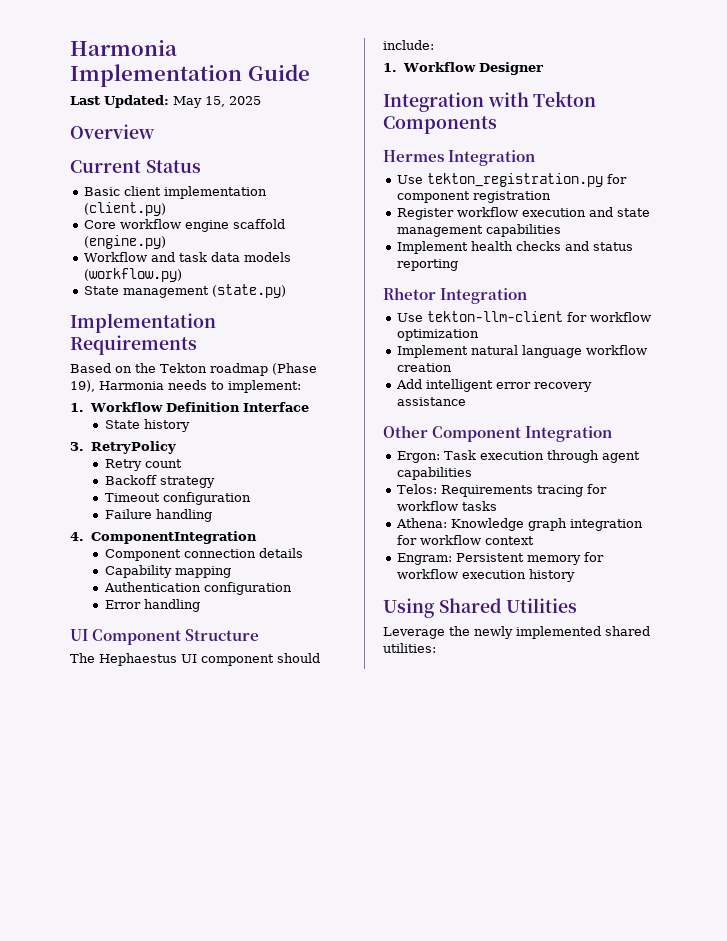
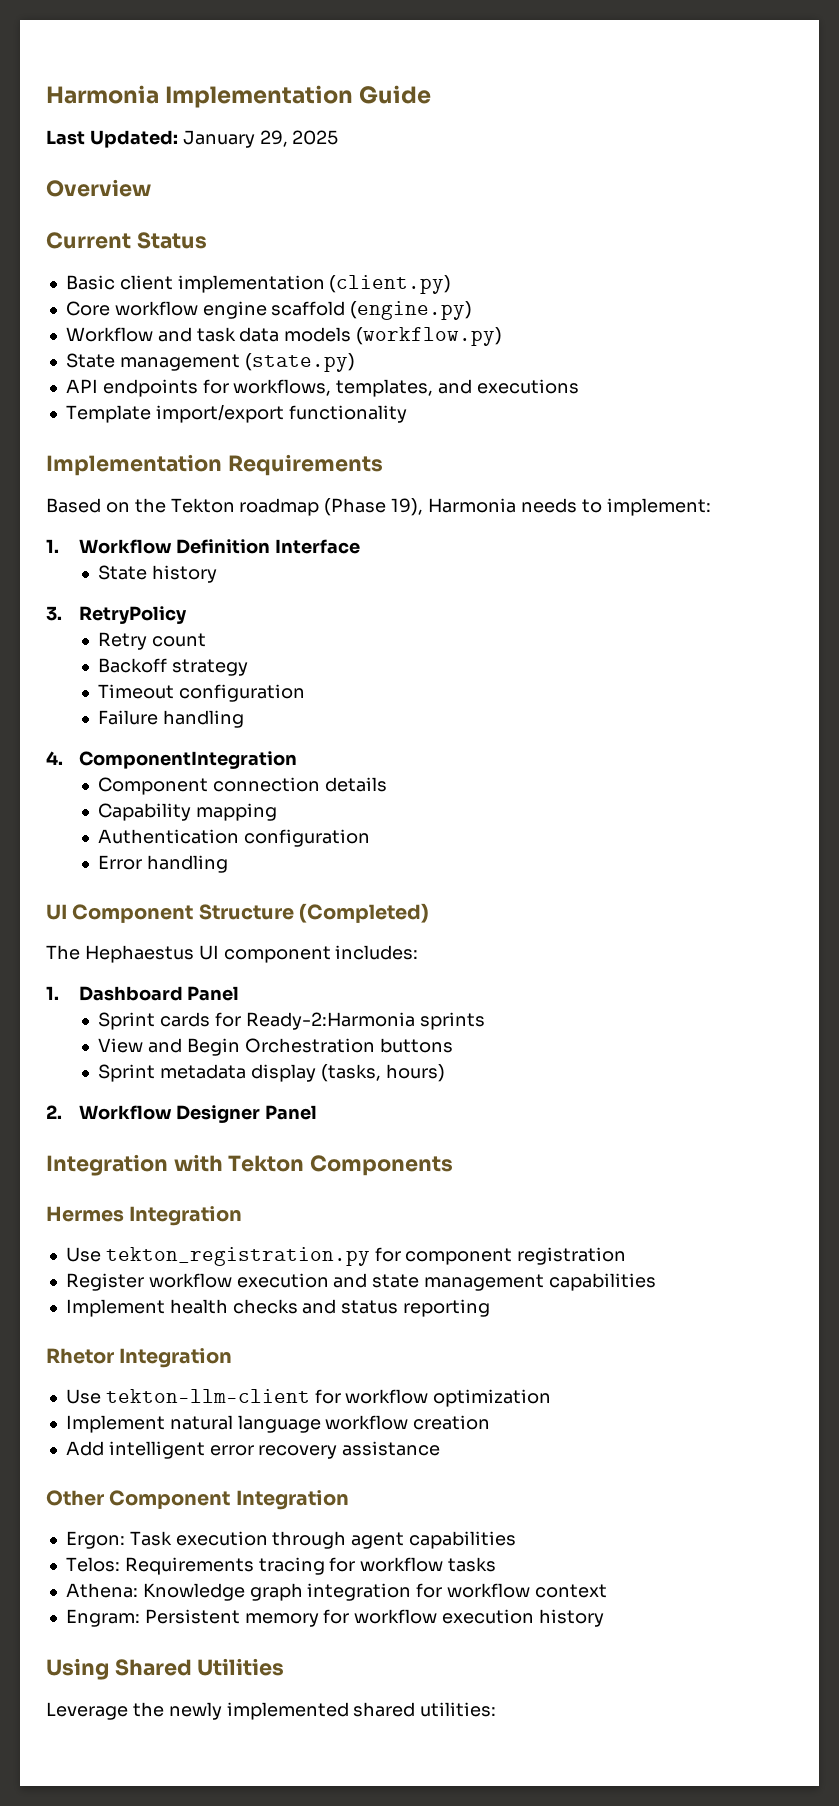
- Last Updated: May 15, 2025
+ Last Updated: January 29, 2025
+ API endpoints for workflows, templates, and executions
+ Template import/export functionality
- UI Component Structure
+ UI Component Structure (Completed)
- The Hephaestus UI component should include:
- 1. Workflow Designer
+ The Hephaestus UI component includes:
+ 1. Dashboard Panel
+ Sprint cards for Ready-2:Harmonia sprints
+ View and Begin Orchestration buttons
+ Sprint metadata display (tasks, hours)
+ 2. Workflow Designer Panel

